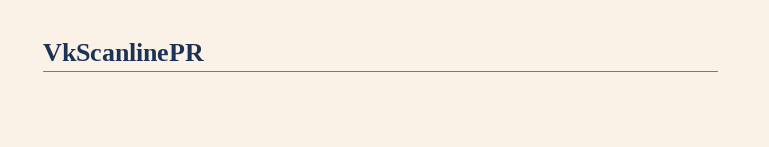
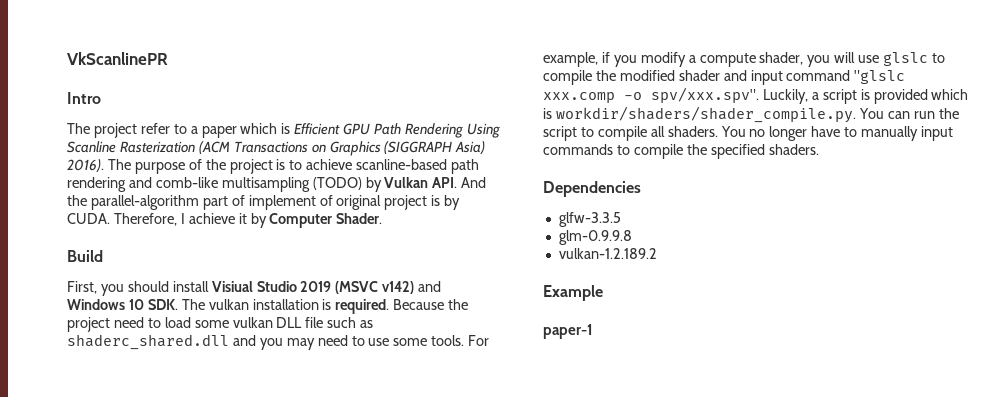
+ Intro
+ The project refer to a paper which is Efficient GPU Path Rendering Using Scanline Rasterization (ACM Transactions on Graphics (SIGGRAPH Asia) 2016). The purpose of the project is to achieve scanline-based path rendering and comb-like multisampling (TODO) by Vulkan API. And the parallel-algorithm part of implement of original project is by CUDA. Therefore, I achieve it by Computer Shader.
+ Build
+ First, you should install Visiual Studio 2019 (MSVC v142) and Windows 10 SDK. The vulkan installation is required. Because the project need to load some vulkan DLL file such as shaderc_shared.dll and you may need to use some tools. For example, if you modify a compute shader, you will use glslc to compile the modified shader and input command "glslc xxx.comp -o spv/xxx.spv". Luckily, a script is provided which is workdir/shaders/shader_compile.py. You can run the script to compile all shaders. You no longer have to manually input commands to compile the specified shaders.
+ Dependencies
+ glfw-3.3.5
+ glm-0.9.9.8
+ vulkan-1.2.189.2
+ Example
+ paper-1

